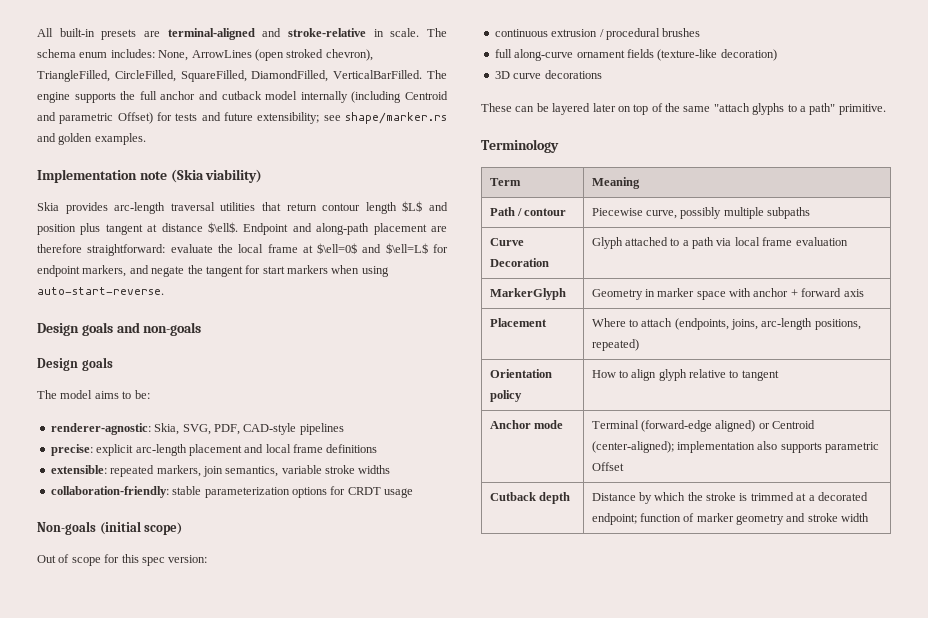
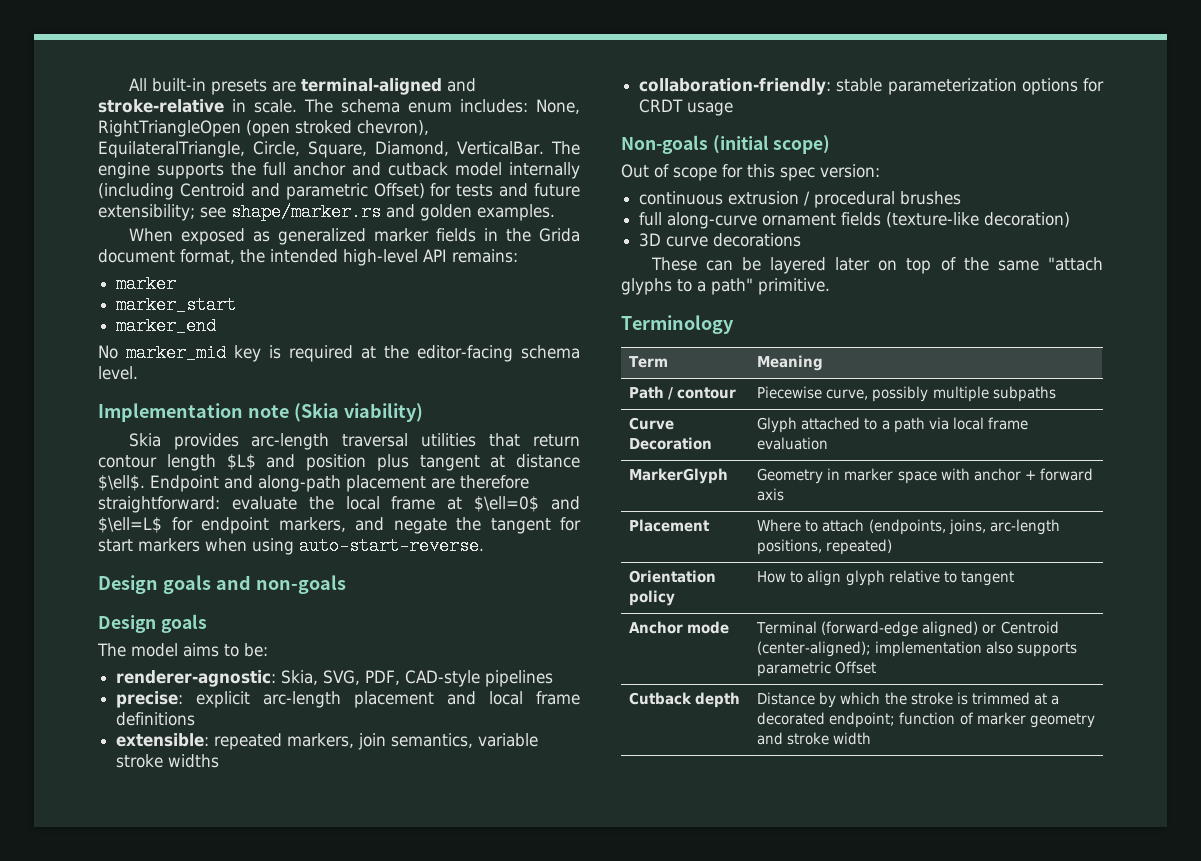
- The schema enum includes: None, ArrowLines (open stroked chevron), TriangleFilled, CircleFilled, SquareFilled, DiamondFilled, VerticalBarFilled.
+ The schema enum includes: None, RightTriangleOpen (open stroked chevron), EquilateralTriangle, Circle, Square, Diamond, VerticalBar.
+ When exposed as generalized marker fields in the Grida document format, the intended high-level API remains:
+ marker
+ marker_start
+ marker_end
+ No marker_mid key is required at the editor-facing schema level.

